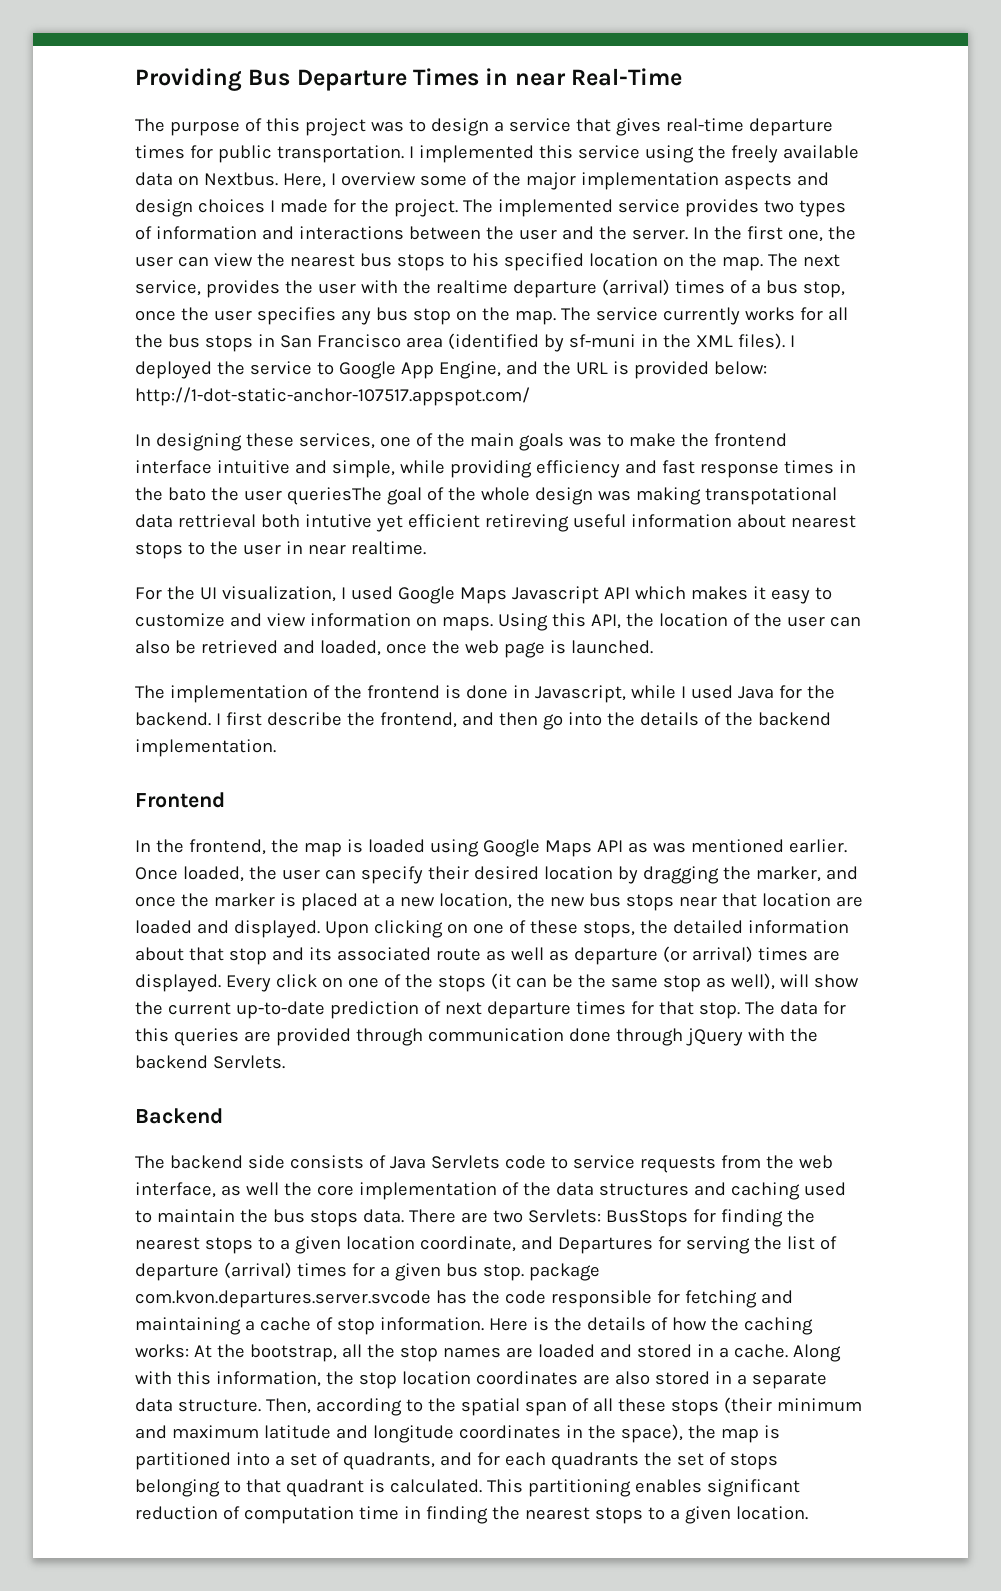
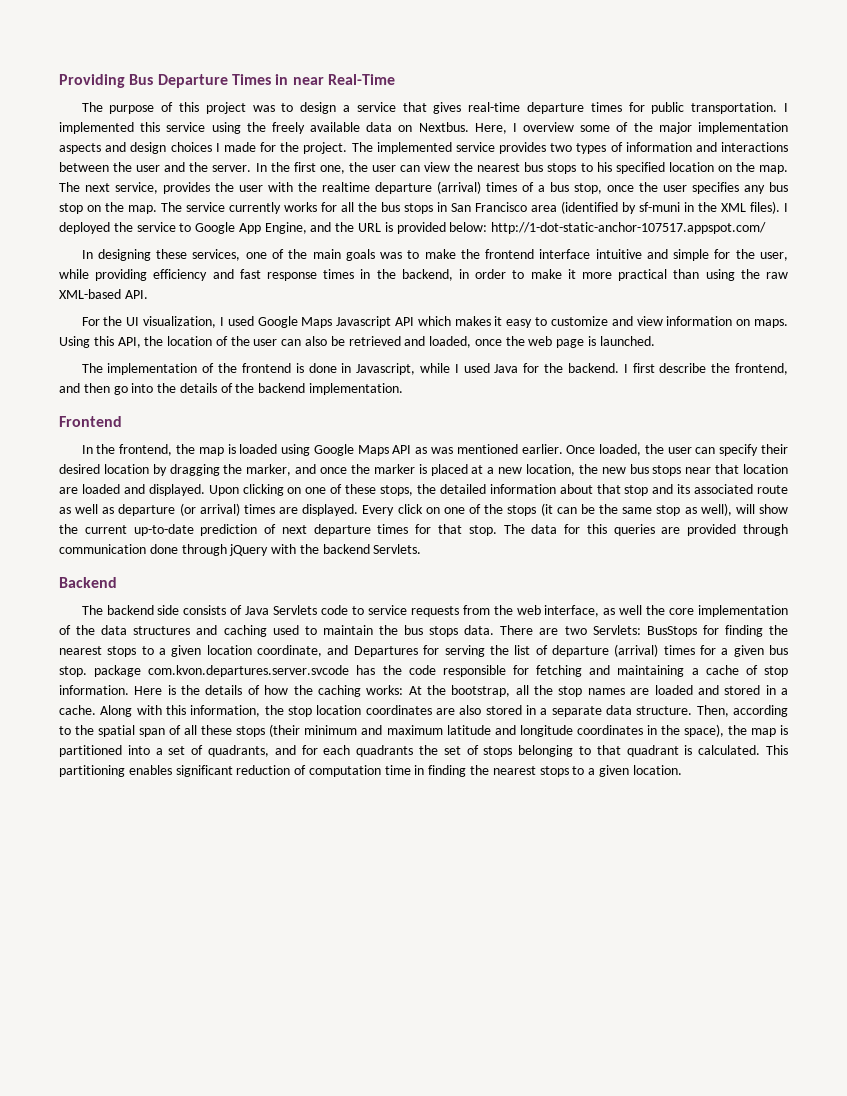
- In designing these services, one of the main goals was to make the frontend interface intuitive and simple, while providing efficiency and fast response times in the bato the user queriesThe goal of the whole design was making transpotational data rettrieval both intutive yet efficient retireving useful information about nearest stops to the user in near realtime.
+ In designing these services, one of the main goals was to make the frontend interface intuitive and simple for the user, while providing efficiency and fast response times in the backend, in order to make it more practical than using the raw XML-based API.

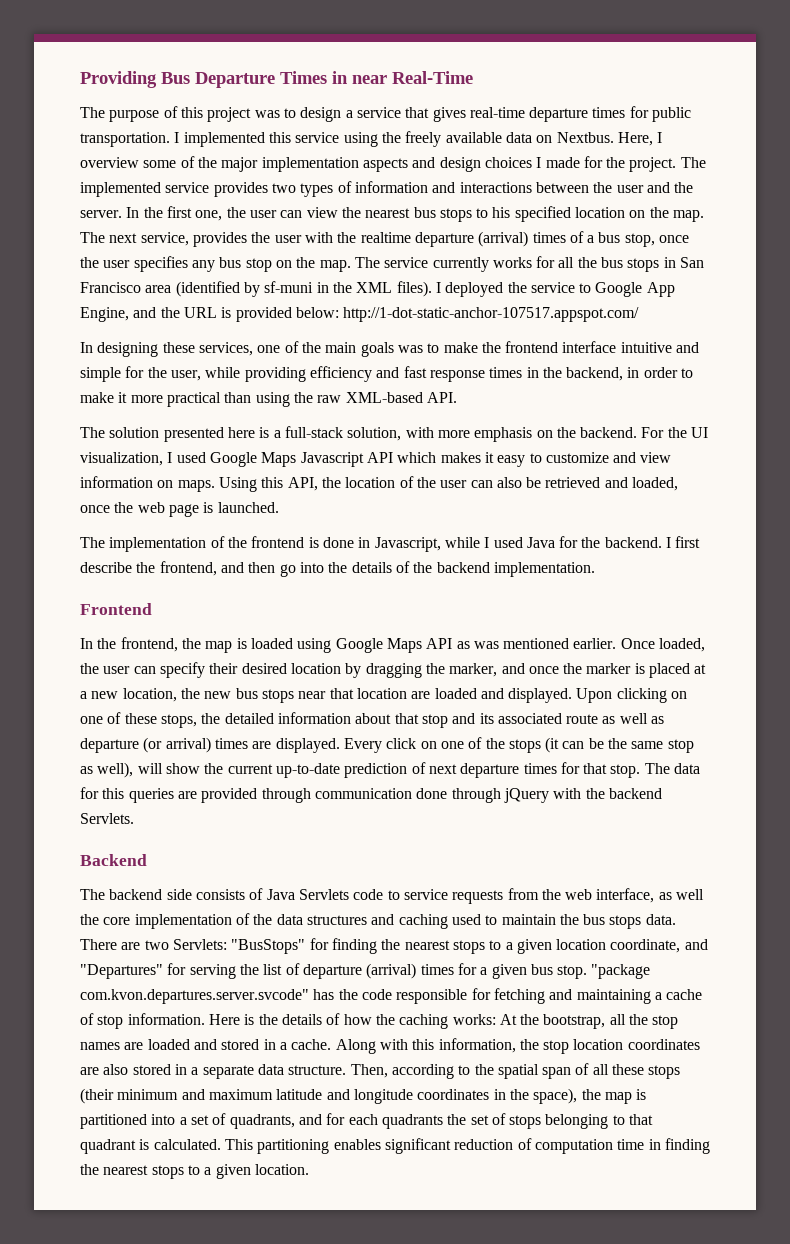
+ The solution presented here is a full-stack solution, with more emphasis on the backend.
- There are two Servlets: BusStops for finding the nearest stops to a given location coordinate, and Departures for serving the list of departure (arrival) times for a given bus stop. package com.kvon.departures.server.svcode has the code responsible for fetching and maintaining a cache of stop information.
+ There are two Servlets: "BusStops" for finding the nearest stops to a given location coordinate, and "Departures" for serving the list of departure (arrival) times for a given bus stop. "package com.kvon.departures.server.svcode" has the code responsible for fetching and maintaining a cache of stop information.

